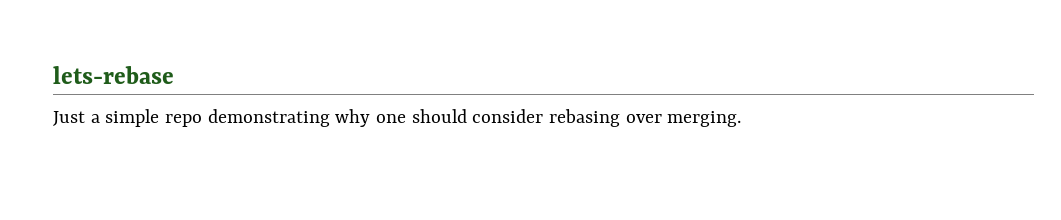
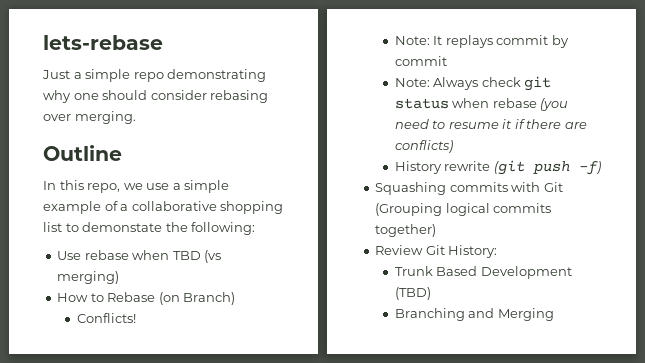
+ Outline
+ In this repo, we use a simple example of a collaborative shopping list to demonstate the following:
+ Use rebase when TBD (vs merging)
+ How to Rebase (on Branch)
+ Conflicts!
+ Note: It replays commit by commit
+ Note: Always check git status when rebase (you need to resume it if there are conflicts)
+ History rewrite (git push -f)
+ Squashing commits with Git (Grouping logical commits together)
+ Review Git History:
+ Trunk Based Development (TBD)
+ Branching and Merging

